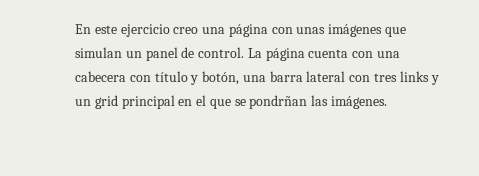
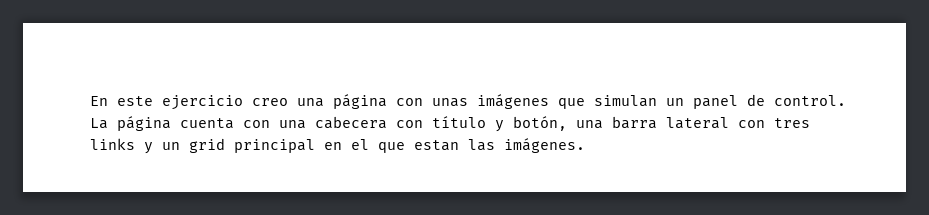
- La página cuenta con una cabecera con título y botón, una barra lateral con tres links y un grid principal en el que se pondrñan las imágenes.
+ La página cuenta con una cabecera con título y botón, una barra lateral con tres links y un grid principal en el que estan las imágenes.

